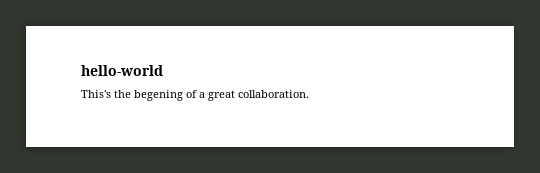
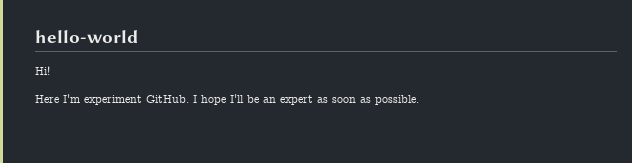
- This's the begening of a great collaboration.
+ Hi!
+ Here I'm experiment GitHub. I hope I'll be an expert as soon as possible.

